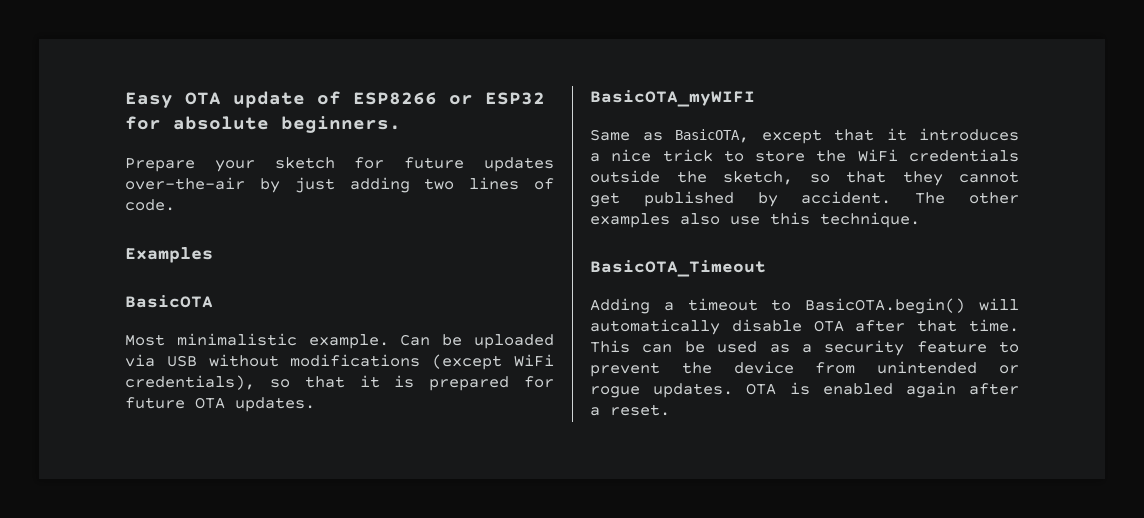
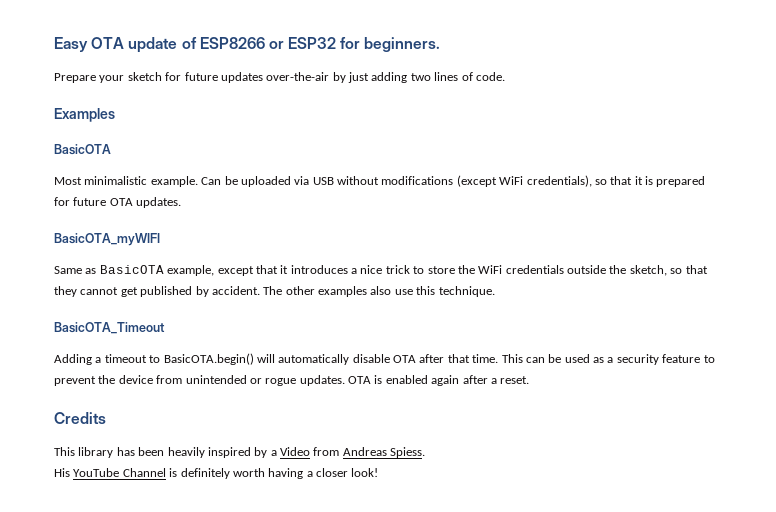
- Easy OTA update of ESP8266 or ESP32 for absolute beginners.
+ Easy OTA update of ESP8266 or ESP32 for beginners.
- Same as BasicOTA, except that it introduces a nice trick to store the WiFi credentials outside the sketch, so that they cannot get published by accident.
+ Same as BasicOTA example, except that it introduces a nice trick to store the WiFi credentials outside the sketch, so that they cannot get published by accident.
+ Credits
+ This library has been heavily inspired by a Video from Andreas Spiess.
+ His YouTube Channel is definitely worth having a closer look!

